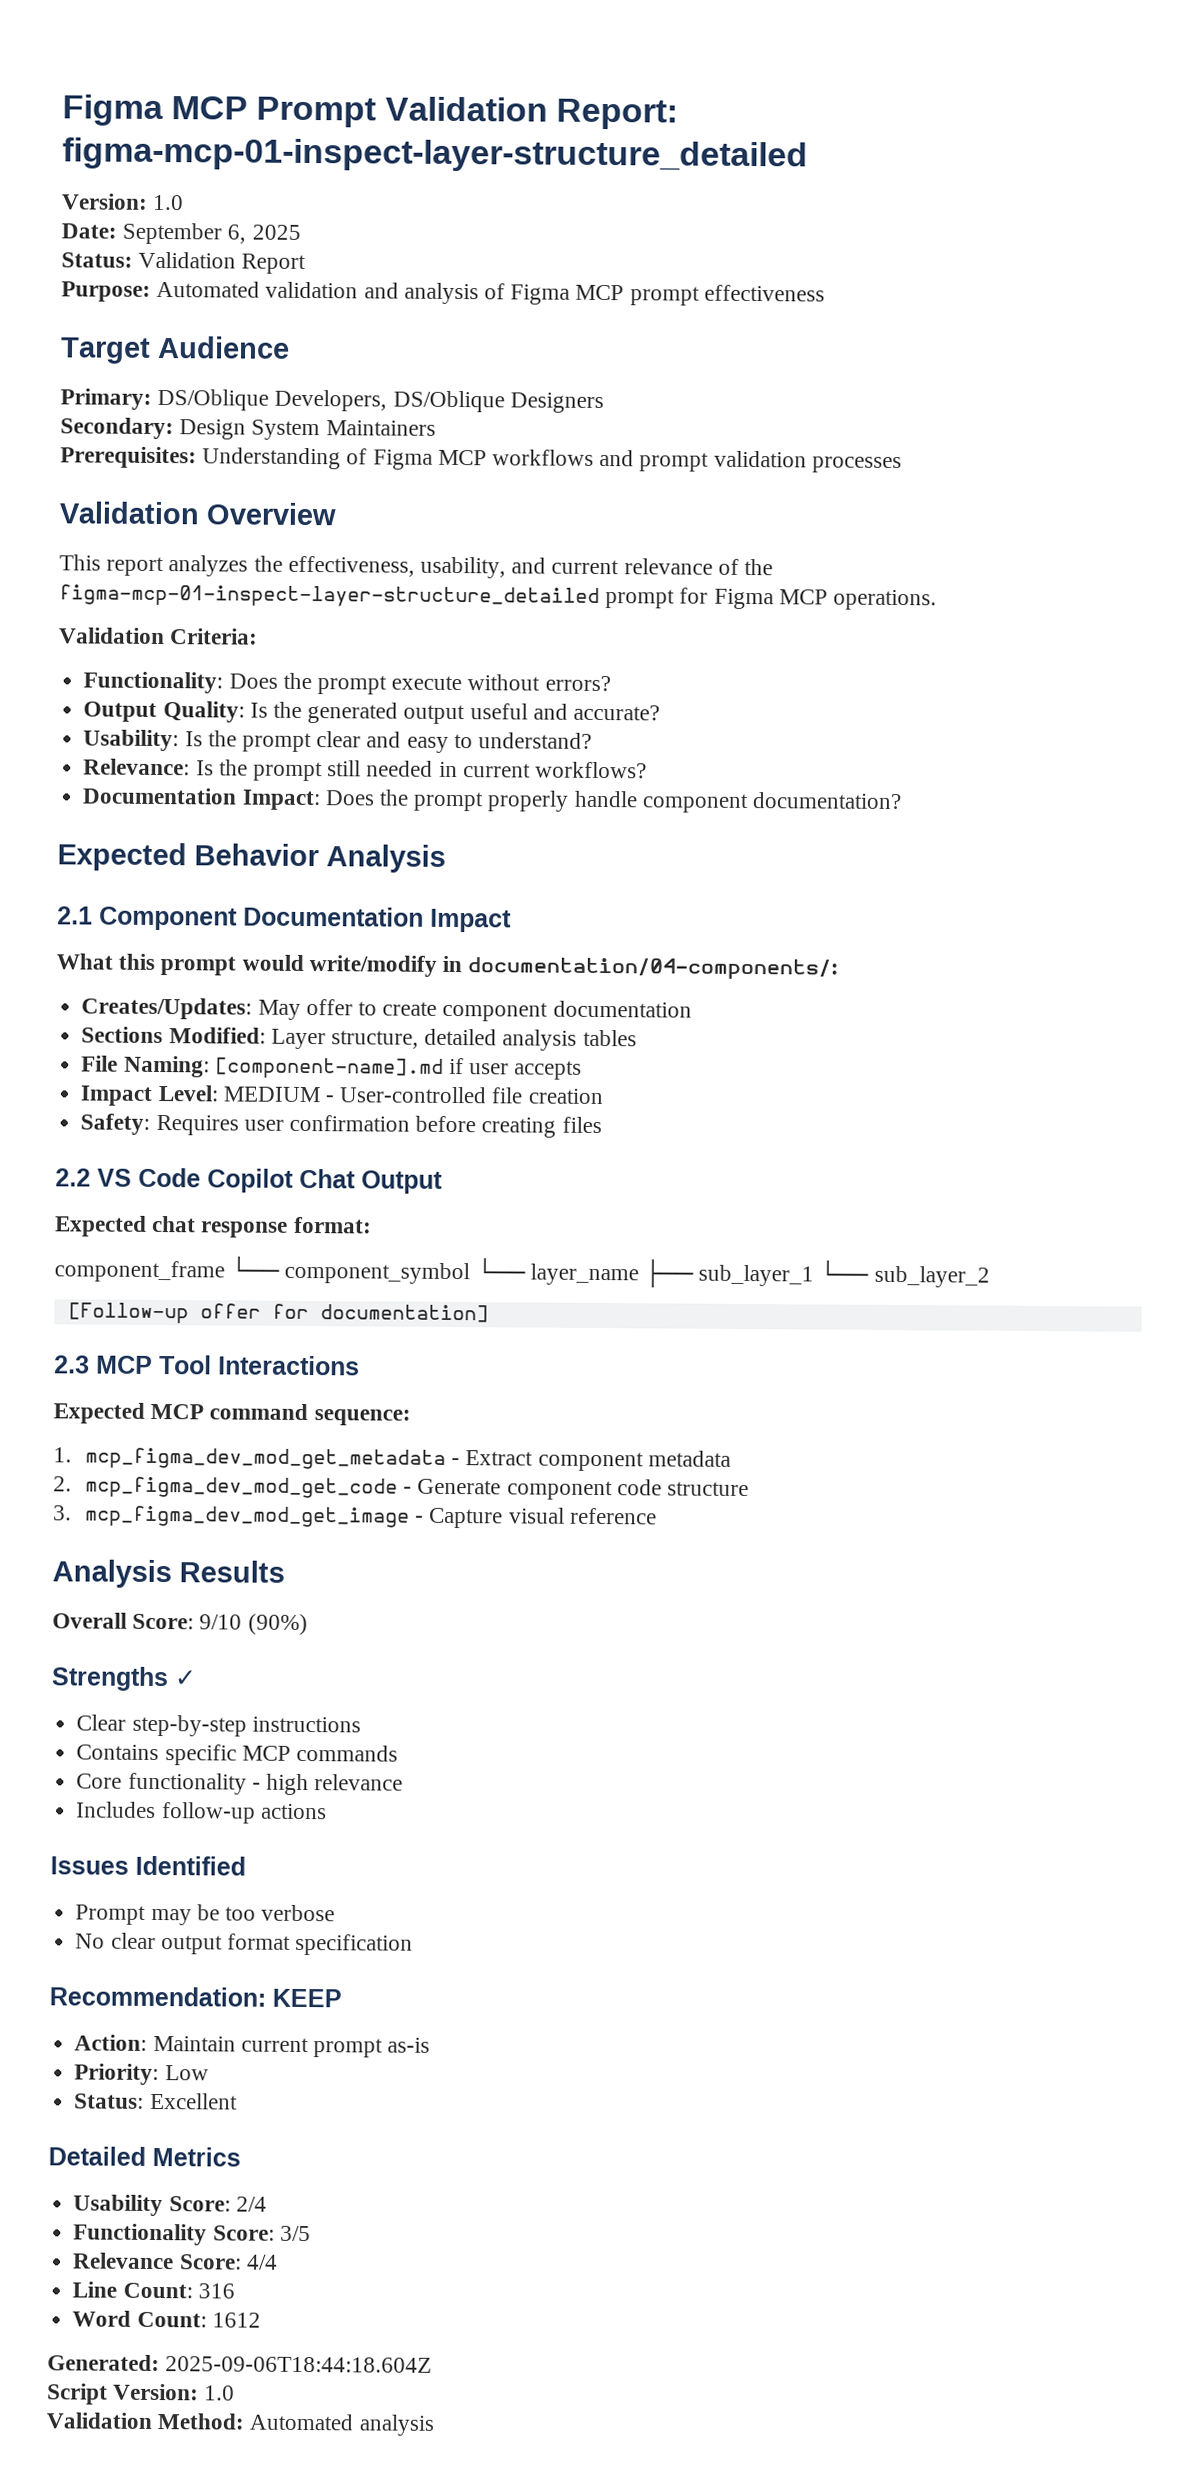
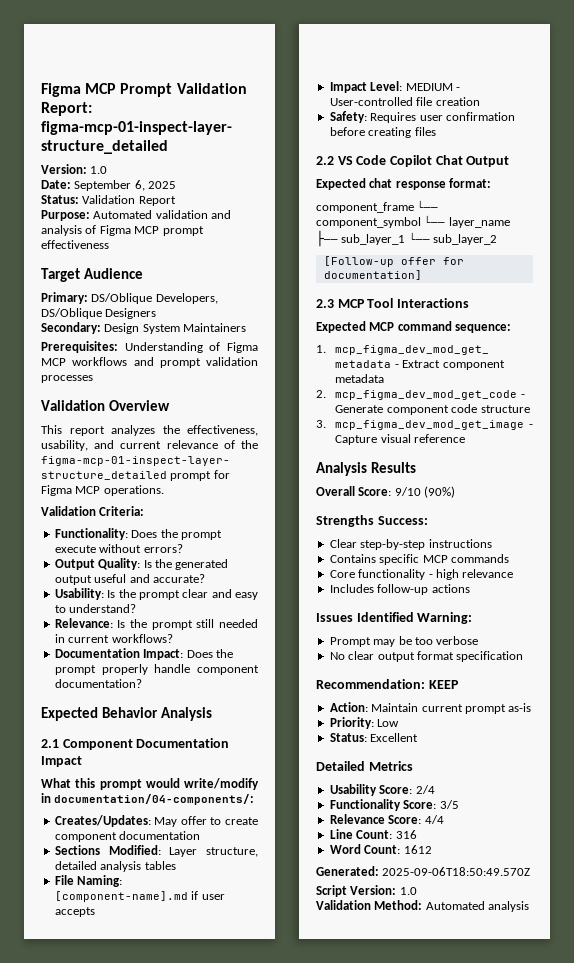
- Strengths ✓
+ Strengths Success:
- Issues Identified
+ Issues Identified Warning:
- Generated: 2025-09-06T18:44:18.604Z
+ Generated: 2025-09-06T18:50:49.570Z

